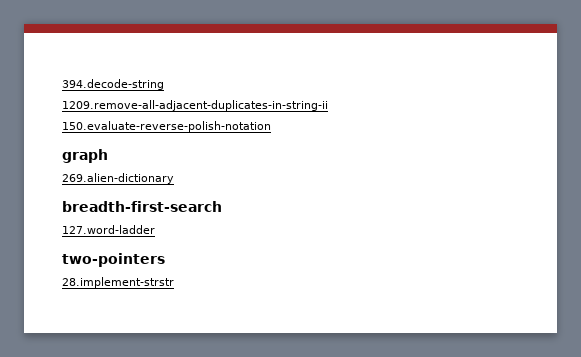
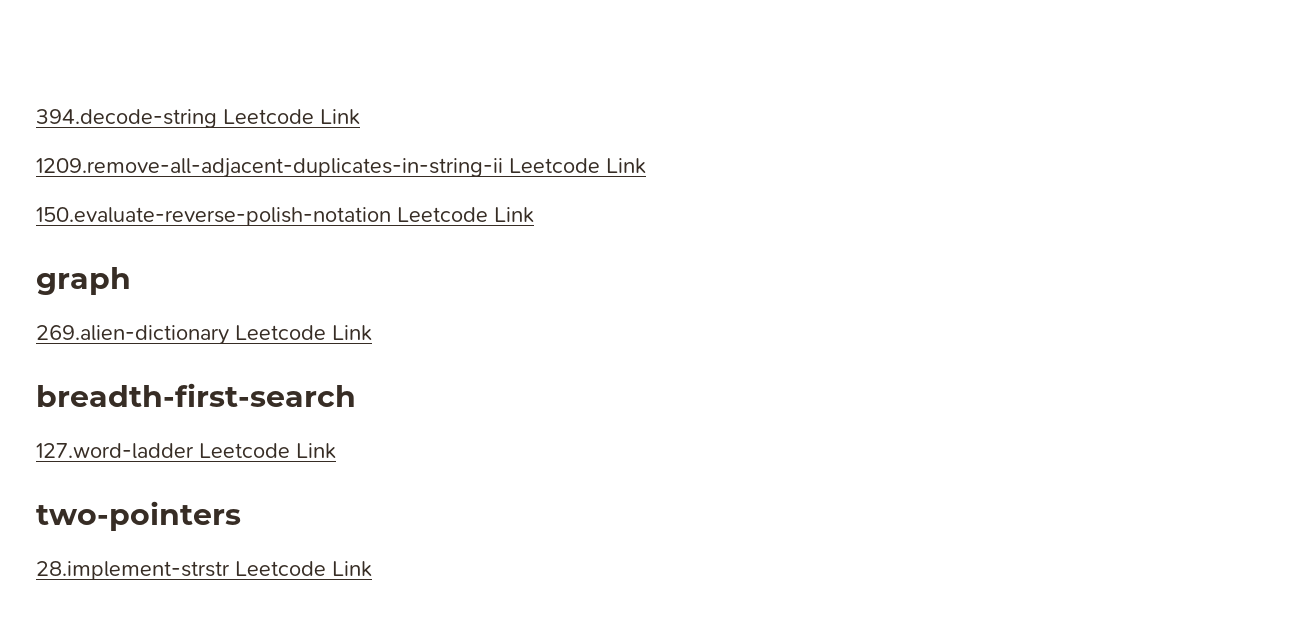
- 394.decode-string
+ 394.decode-string Leetcode Link
- 1209.remove-all-adjacent-duplicates-in-string-ii
+ 1209.remove-all-adjacent-duplicates-in-string-ii Leetcode Link
- 150.evaluate-reverse-polish-notation
+ 150.evaluate-reverse-polish-notation Leetcode Link
- 269.alien-dictionary
+ 269.alien-dictionary Leetcode Link
- 127.word-ladder
+ 127.word-ladder Leetcode Link
- 28.implement-strstr
+ 28.implement-strstr Leetcode Link

